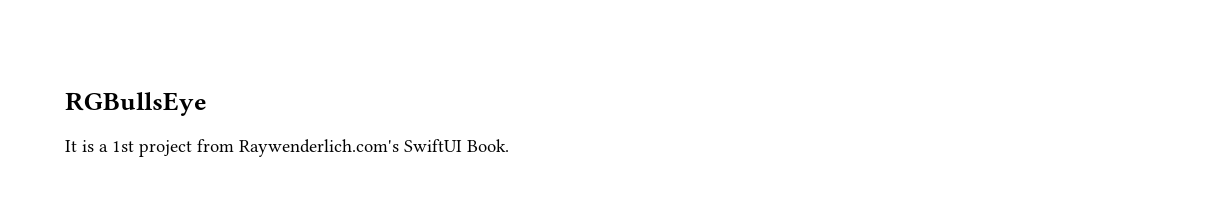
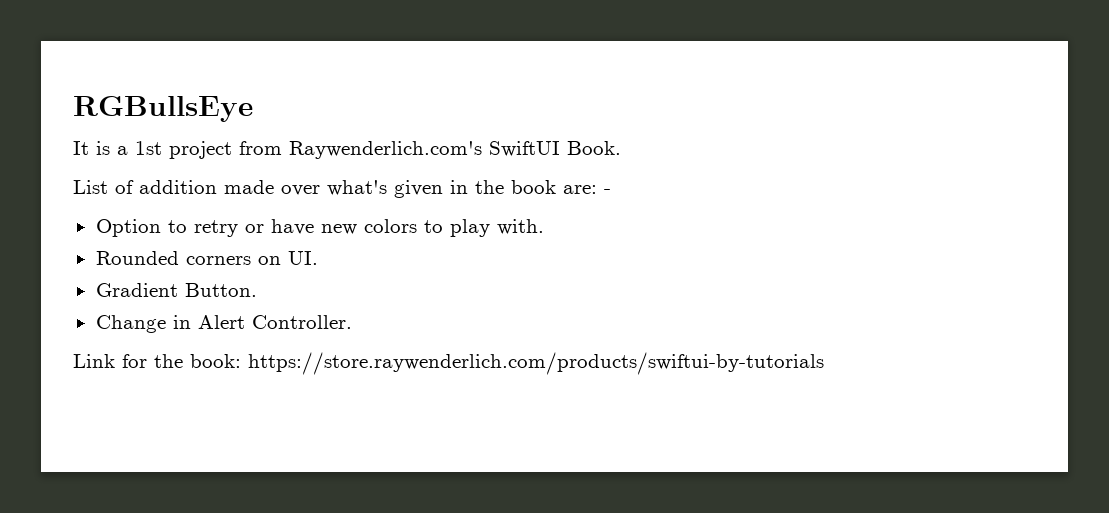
+ List of addition made over what's given in the book are: -
+ Option to retry or have new colors to play with.
+ Rounded corners on UI.
+ Gradient Button.
+ Change in Alert Controller.
+ Link for the book: https://store.raywenderlich.com/products/swiftui-by-tutorials

